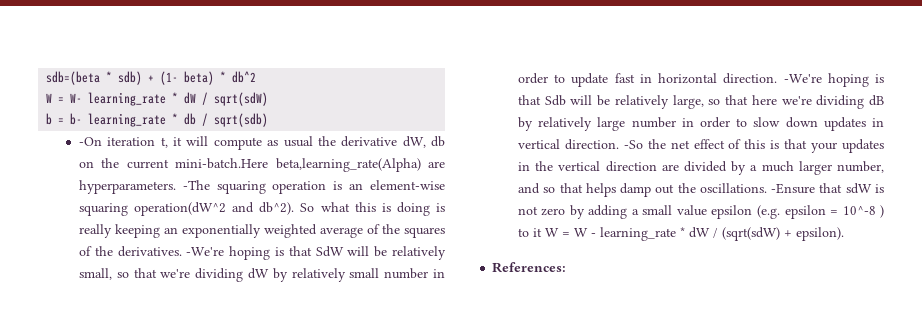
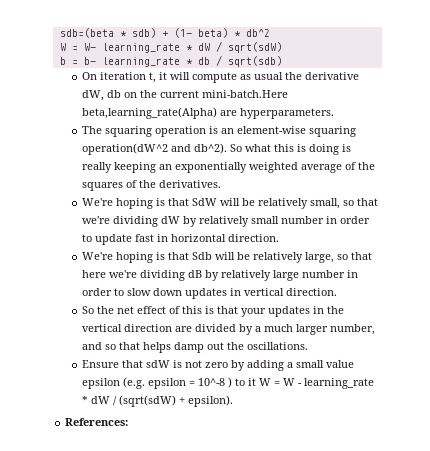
- -On iteration t, it will compute as usual the derivative dW, db on the current mini-batch.Here beta,learning_rate(Alpha) are hyperparameters. -The squaring operation is an element-wise squaring operation(dW^2 and db^2).
+ On iteration t, it will compute as usual the derivative dW, db on the current mini-batch.Here beta,learning_rate(Alpha) are hyperparameters.
+ The squaring operation is an element-wise squaring operation(dW^2 and db^2).
- So what this is doing is really keeping an exponentially weighted average of the squares of the derivatives. -We're hoping is that SdW will be relatively small, so that we're dividing dW by relatively small number in order to update fast in horizontal direction. -We're hoping is that Sdb will be relatively large, so that here we're dividing dB by relatively large number in order to slow down updates in vertical direction. -So the net effect of this is that your updates in the vertical direction are divided by a much larger number, and so that helps damp out the oscillations. -Ensure that sdW is not zero by adding a small value epsilon (e.g. epsilon = 10^-8 ) to it W = W - learning_rate * dW / (sqrt(sdW) + epsilon).
+ So what this is doing is really keeping an exponentially weighted average of the squares of the derivatives.
+ We're hoping is that SdW will be relatively small, so that we're dividing dW by relatively small number in order to update fast in horizontal direction.
+ We're hoping is that Sdb will be relatively large, so that here we're dividing dB by relatively large number in order to slow down updates in vertical direction.
+ So the net effect of this is that your updates in the vertical direction are divided by a much larger number, and so that helps damp out the oscillations.
+ Ensure that sdW is not zero by adding a small value epsilon (e.g. epsilon = 10^-8 ) to it W = W - learning_rate * dW / (sqrt(sdW) + epsilon).

